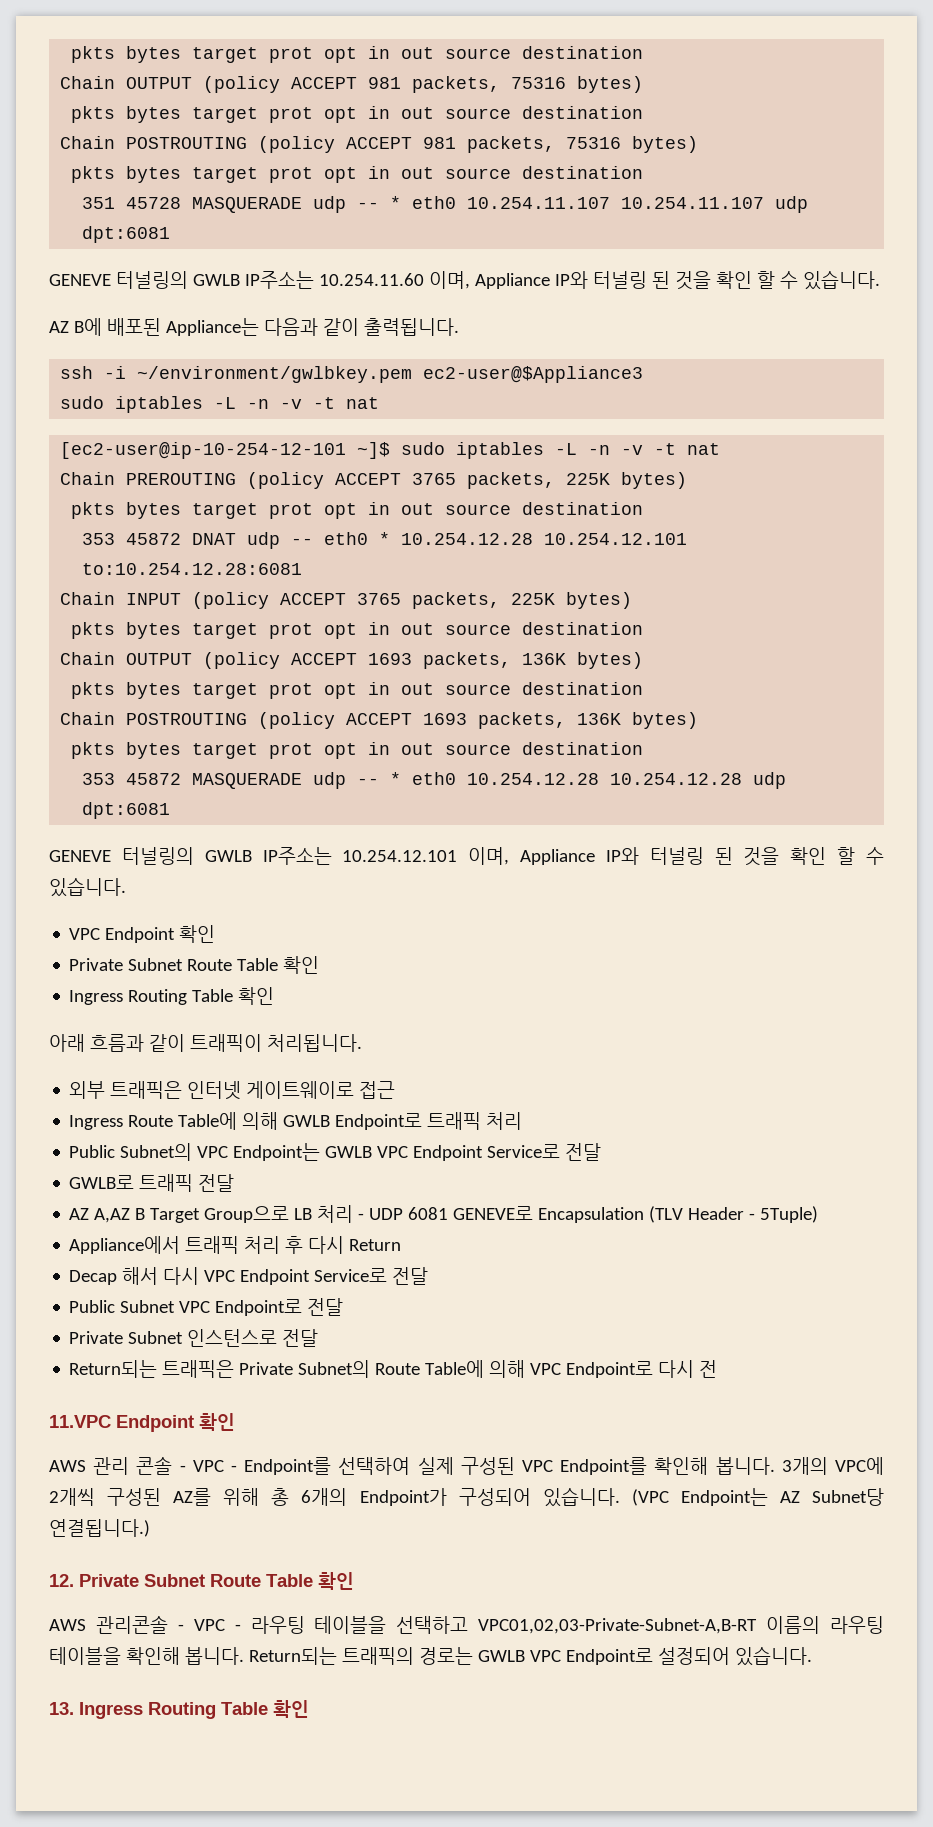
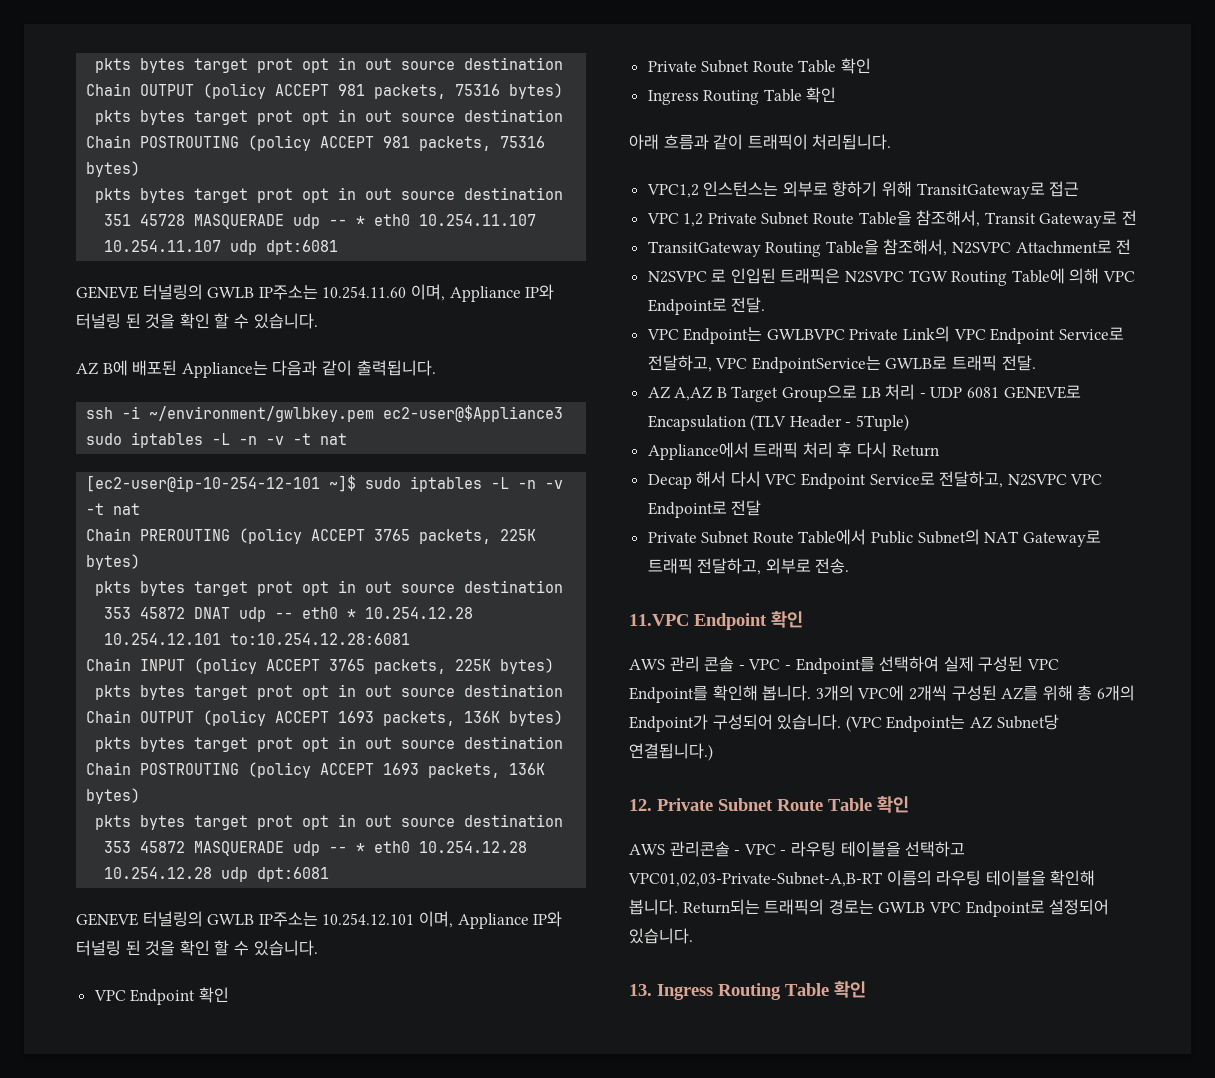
- 외부 트래픽은 인터넷 게이트웨이로 접근
- Ingress Route Table에 의해 GWLB Endpoint로 트래픽 처리
- Public Subnet의 VPC Endpoint는 GWLB VPC Endpoint Service로 전달
- GWLB로 트래픽 전달
+ VPC1,2 인스턴스는 외부로 향하기 위해 TransitGateway로 접근
+ VPC 1,2 Private Subnet Route Table을 참조해서, Transit Gateway로 전
+ TransitGateway Routing Table을 참조해서, N2SVPC Attachment로 전
+ N2SVPC 로 인입된 트래픽은 N2SVPC TGW Routing Table에 의해 VPC Endpoint로 전달.
+ VPC Endpoint는 GWLBVPC Private Link의 VPC Endpoint Service로 전달하고, VPC EndpointService는 GWLB로 트래픽 전달.
- Decap 해서 다시 VPC Endpoint Service로 전달
- Public Subnet VPC Endpoint로 전달
+ Decap 해서 다시 VPC Endpoint Service로 전달하고, N2SVPC VPC Endpoint로 전달
- Private Subnet 인스턴스로 전달
- Return되는 트래픽은 Private Subnet의 Route Table에 의해 VPC Endpoint로 다시 전
+ Private Subnet Route Table에서 Public Subnet의 NAT Gateway로 트래픽 전달하고, 외부로 전송.

